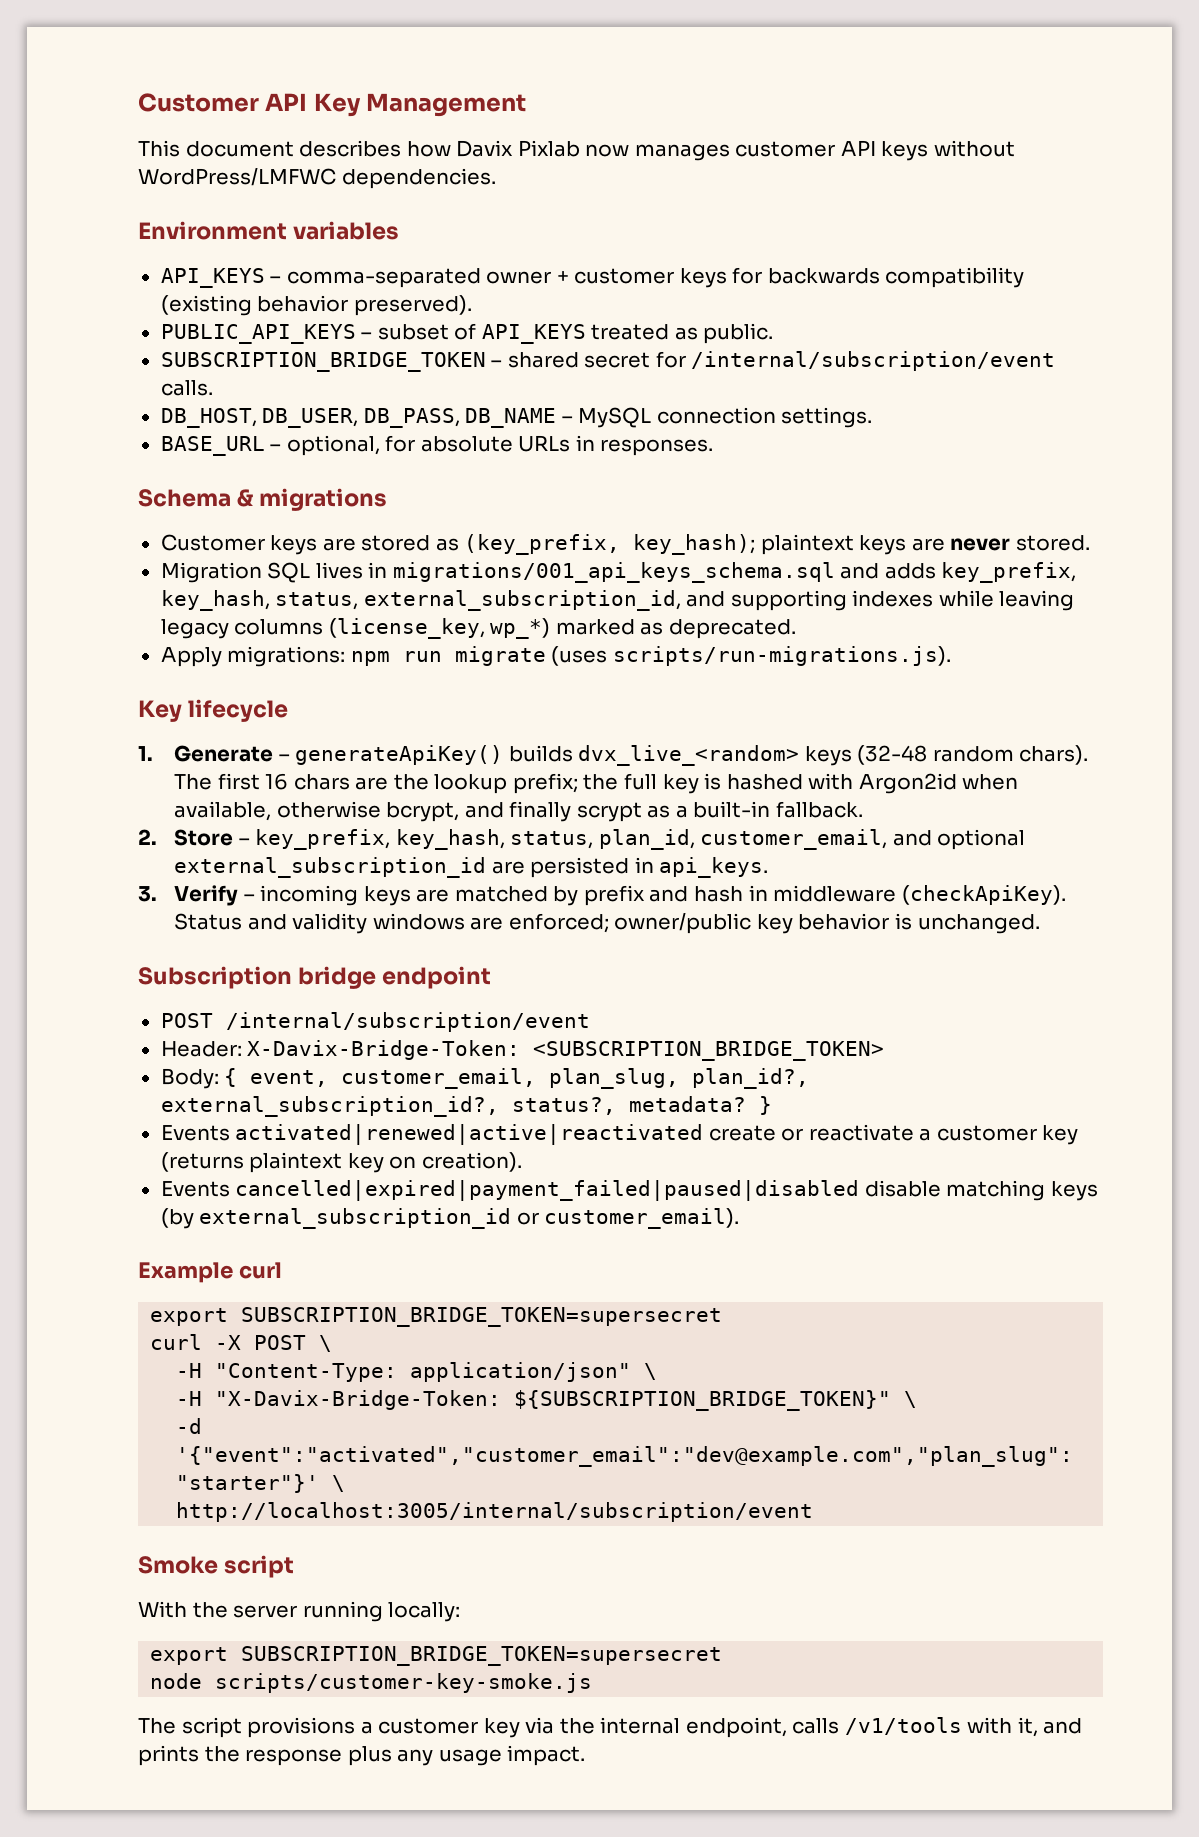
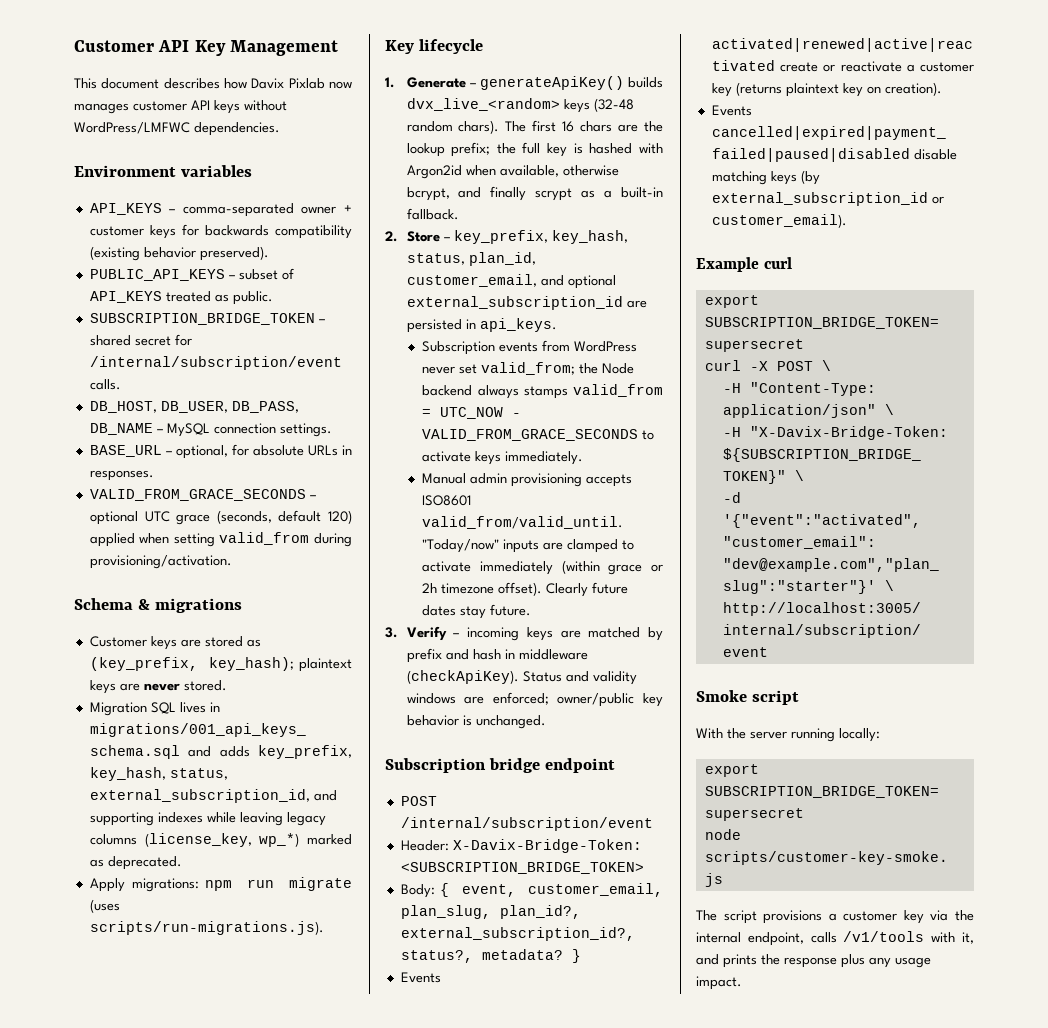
+ VALID_FROM_GRACE_SECONDS – optional UTC grace (seconds, default 120) applied when setting valid_from during provisioning/activation.
+ Subscription events from WordPress never set valid_from; the Node backend always stamps valid_from = UTC_NOW - VALID_FROM_GRACE_SECONDS to activate keys immediately.
+ Manual admin provisioning accepts ISO8601 valid_from/valid_until. "Today/now" inputs are clamped to activate immediately (within grace or 2h timezone offset). Clearly future dates stay future.

